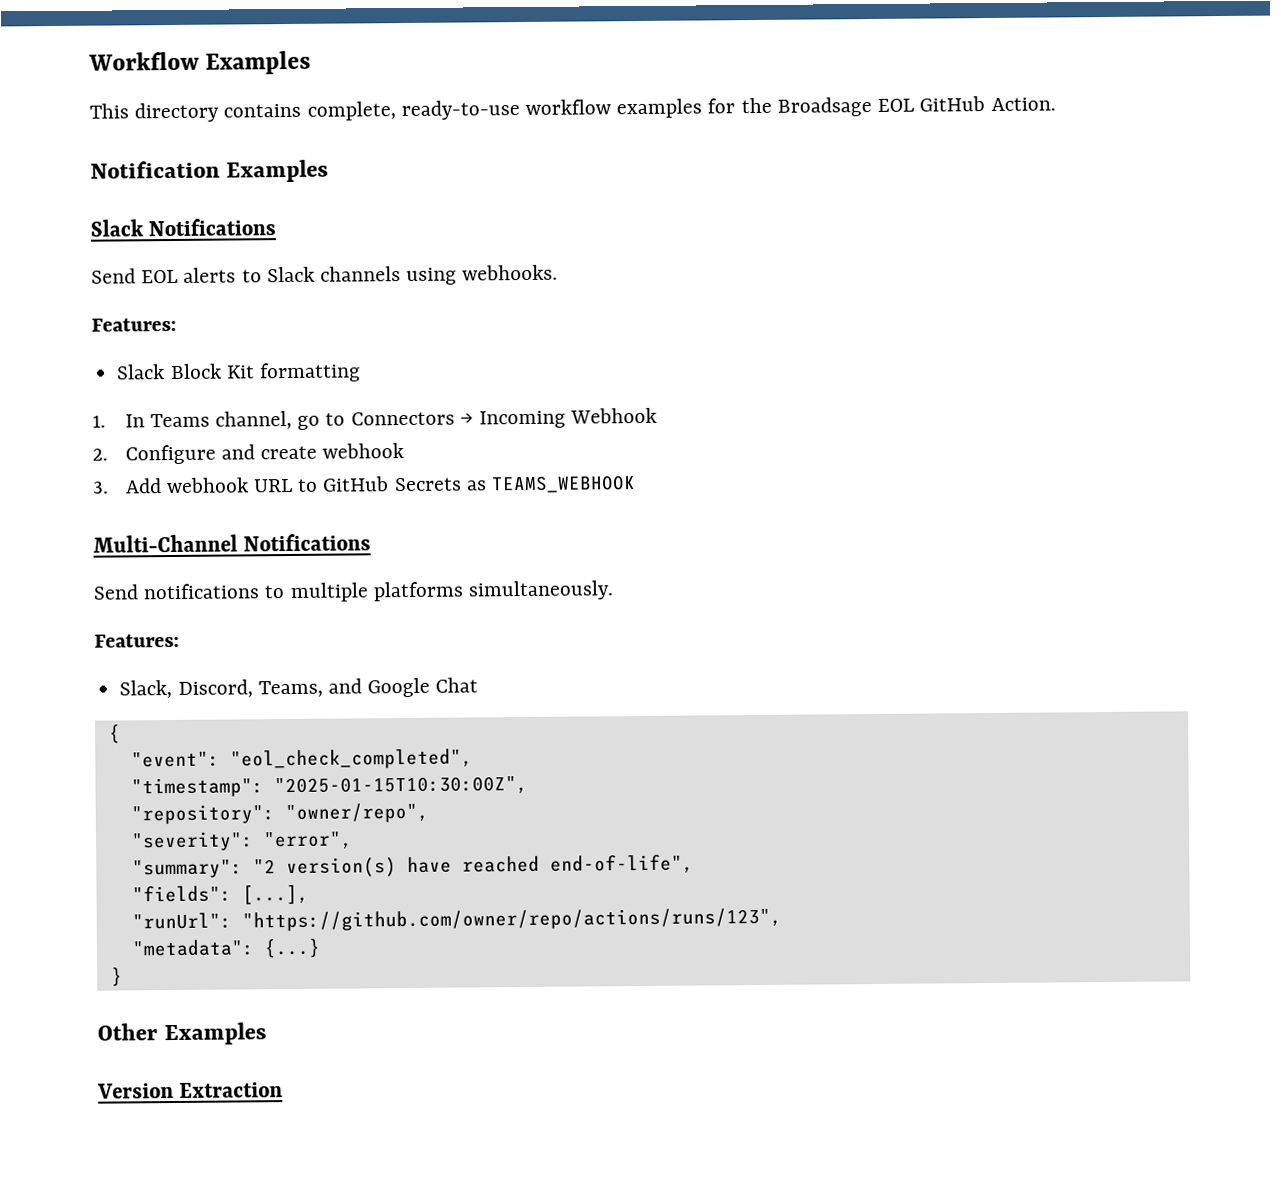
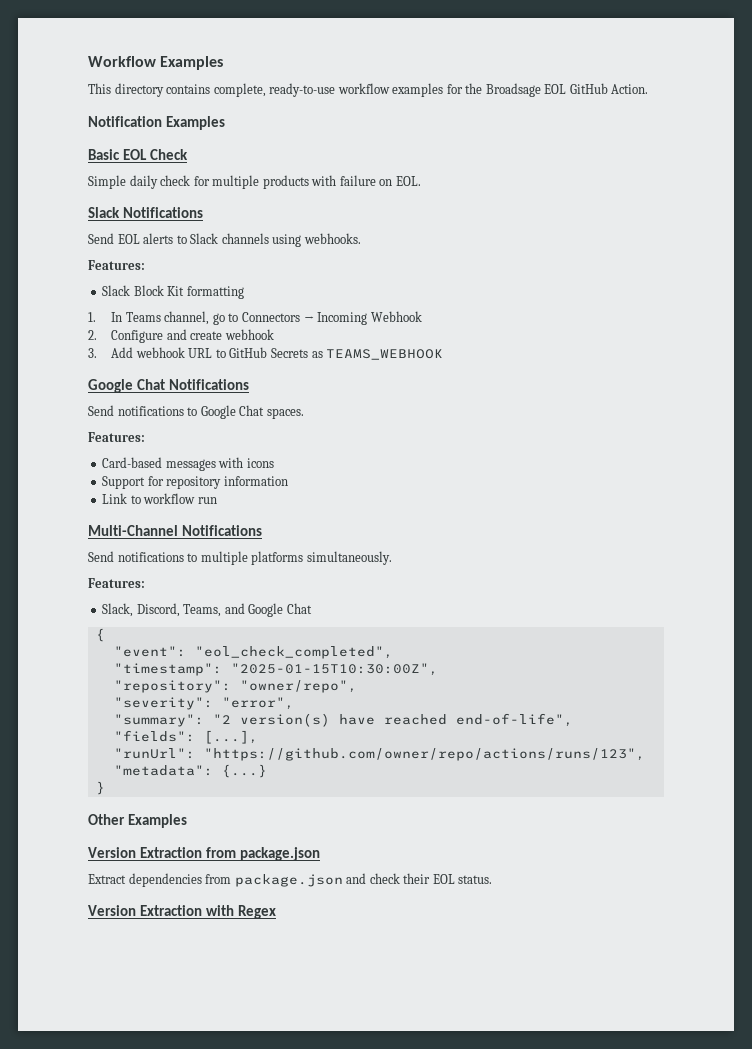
+ Basic EOL Check
+ Simple daily check for multiple products with failure on EOL.
+ Google Chat Notifications
+ Send notifications to Google Chat spaces.
+ Features:
+ Card-based messages with icons
+ Support for repository information
+ Link to workflow run
- Version Extraction
+ Version Extraction from package.json
+ Extract dependencies from package.json and check their EOL status.
+ Version Extraction with Regex

